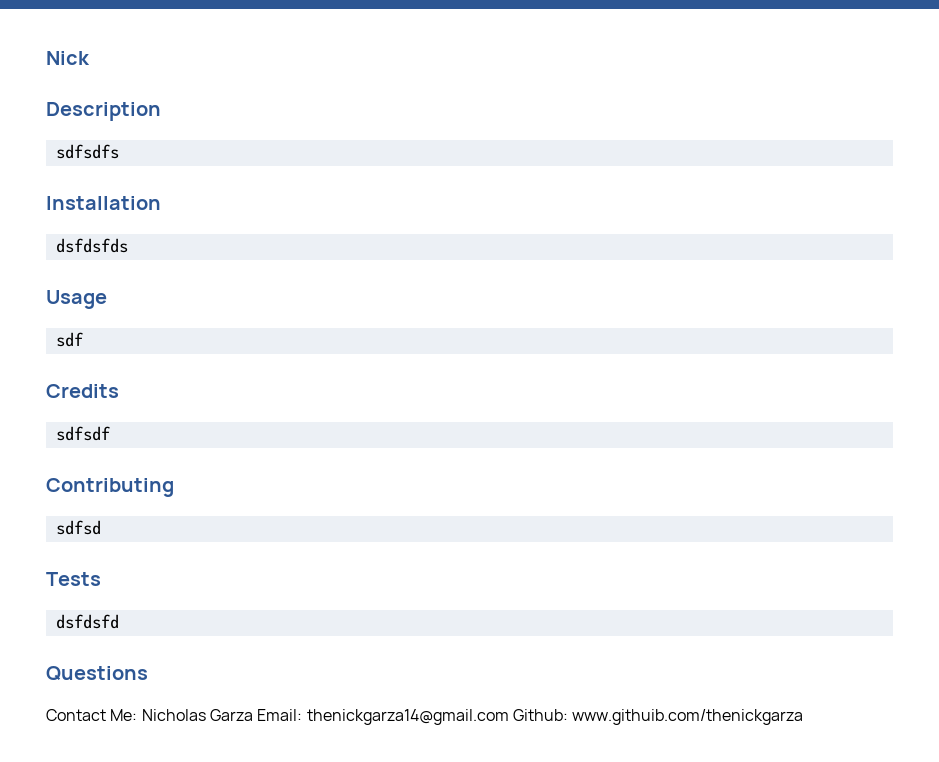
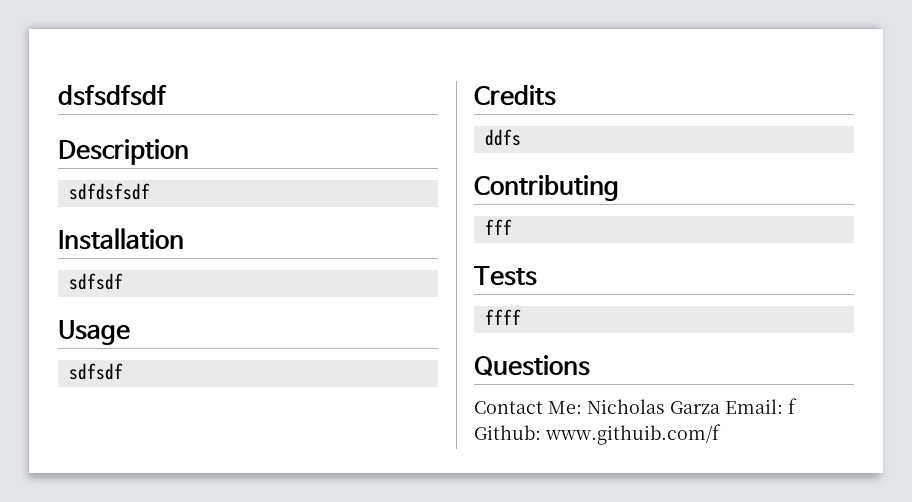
- Nick
+ dsfsdfsdf
- sdfsdfs
+ sdfdsfsdf
  Installation
- dsfdsfds
+ sdfsdf
  Usage
- sdf
+ sdfsdf
- sdfsdf
+ ddfs
- sdfsd
+ fff
- dsfdsfd
+ ffff
- Contact Me: Nicholas Garza Email: thenickgarza14@gmail.com Github: www.githuib.com/thenickgarza
+ Contact Me: Nicholas Garza Email: f Github: www.githuib.com/f

